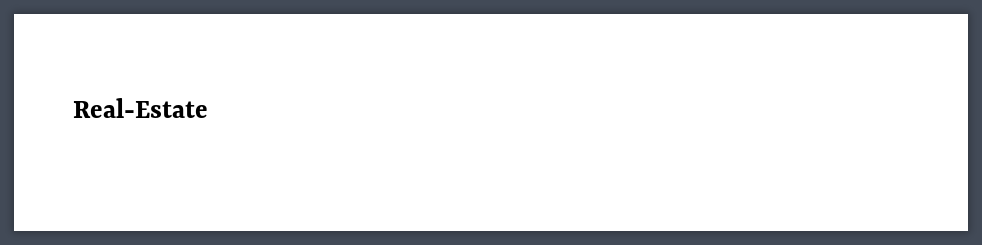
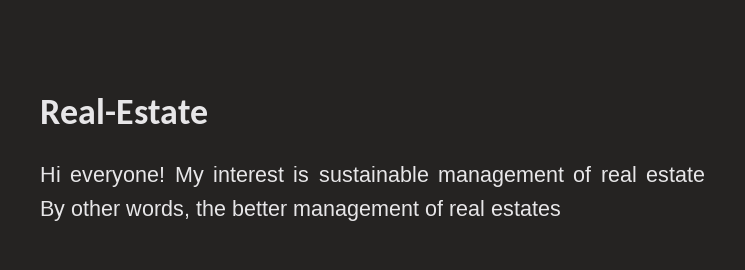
+ Hi everyone! My interest is sustainable management of real estate By other words, the better management of real estates

